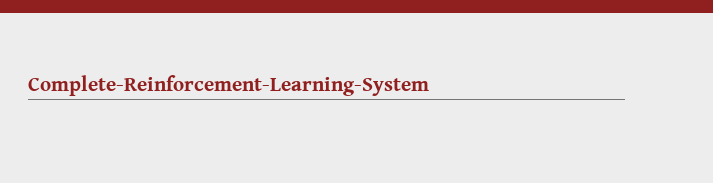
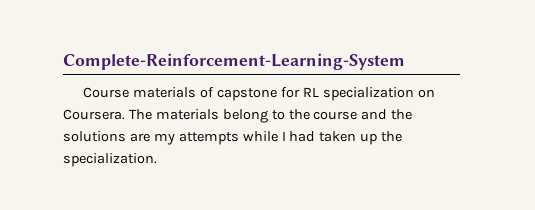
+ Course materials of capstone for RL specialization on Coursera. The materials belong to the course and the solutions are my attempts while I had taken up the specialization.

